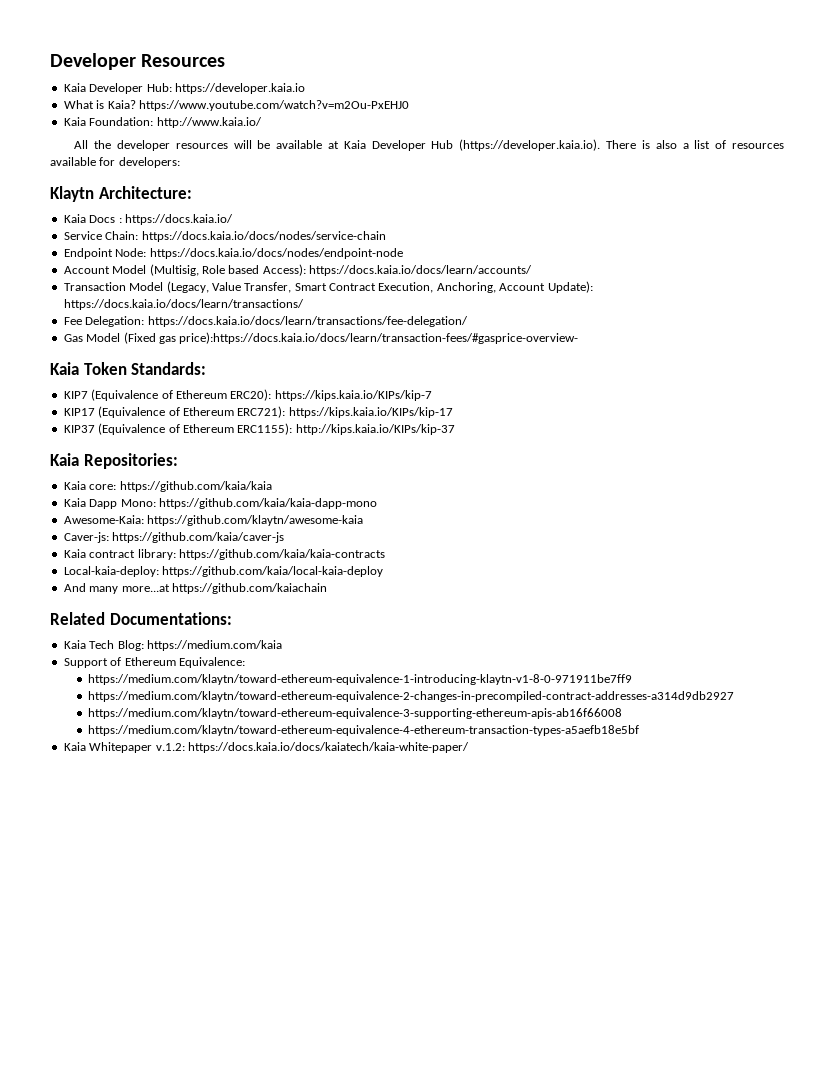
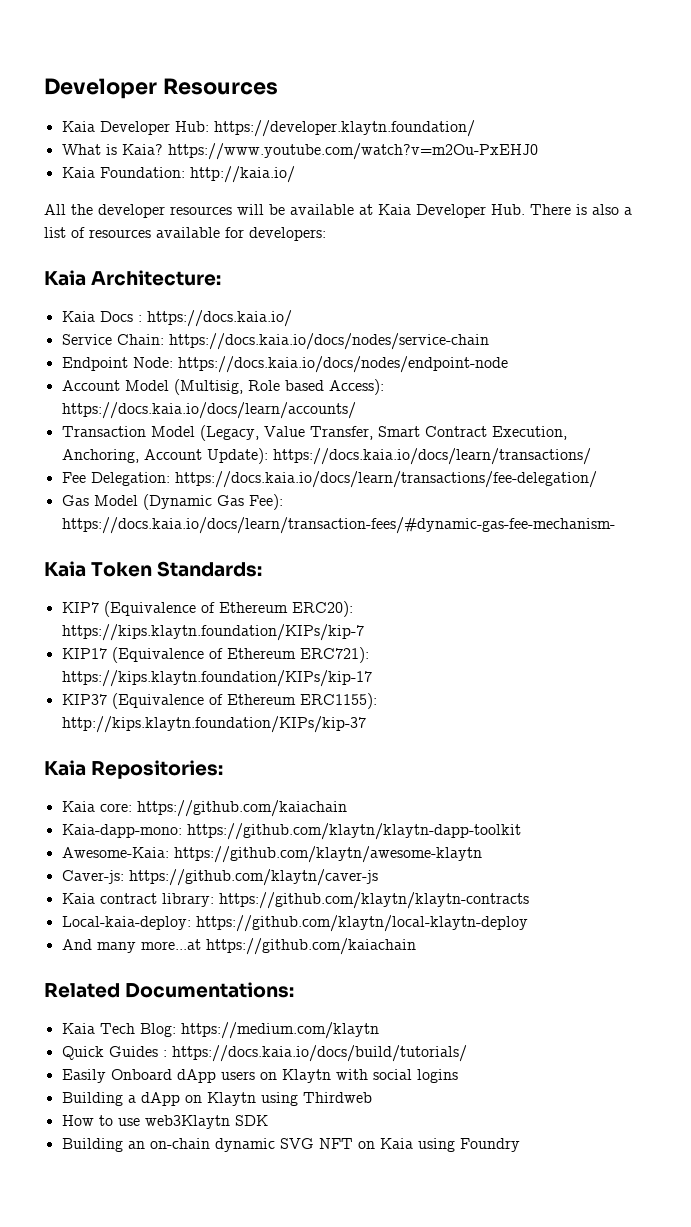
- Kaia Developer Hub: https://developer.kaia.io
+ Kaia Developer Hub: https://developer.klaytn.foundation/
- Kaia Foundation: http://www.kaia.io/
+ Kaia Foundation: http://kaia.io/
- All the developer resources will be available at Kaia Developer Hub (https://developer.kaia.io). There is also a list of resources available for developers:
+ All the developer resources will be available at Kaia Developer Hub. There is also a list of resources available for developers:
- Klaytn Architecture:
+ Kaia Architecture:
- Gas Model (Fixed gas price):https://docs.kaia.io/docs/learn/transaction-fees/#gasprice-overview-
+ Gas Model (Dynamic Gas Fee): https://docs.kaia.io/docs/learn/transaction-fees/#dynamic-gas-fee-mechanism-
- KIP7 (Equivalence of Ethereum ERC20): https://kips.kaia.io/KIPs/kip-7
+ KIP7 (Equivalence of Ethereum ERC20): https://kips.klaytn.foundation/KIPs/kip-7
- KIP17 (Equivalence of Ethereum ERC721): https://kips.kaia.io/KIPs/kip-17
+ KIP17 (Equivalence of Ethereum ERC721): https://kips.klaytn.foundation/KIPs/kip-17
- KIP37 (Equivalence of Ethereum ERC1155): http://kips.kaia.io/KIPs/kip-37
+ KIP37 (Equivalence of Ethereum ERC1155): http://kips.klaytn.foundation/KIPs/kip-37
- Kaia core: https://github.com/kaia/kaia
- Kaia Dapp Mono: https://github.com/kaia/kaia-dapp-mono
+ Kaia core: https://github.com/kaiachain
+ Kaia-dapp-mono: https://github.com/klaytn/klaytn-dapp-toolkit
- Awesome-Kaia: https://github.com/klaytn/awesome-kaia
+ Awesome-Kaia: https://github.com/klaytn/awesome-klaytn
- Caver-js: https://github.com/kaia/caver-js
+ Caver-js: https://github.com/klaytn/caver-js
- Kaia contract library: https://github.com/kaia/kaia-contracts
+ Kaia contract library: https://github.com/klaytn/klaytn-contracts
- Local-kaia-deploy: https://github.com/kaia/local-kaia-deploy
+ Local-kaia-deploy: https://github.com/klaytn/local-klaytn-deploy
- Kaia Tech Blog: https://medium.com/kaia
- Support of Ethereum Equivalence:
- https://medium.com/klaytn/toward-ethereum-equivalence-1-introducing-klaytn-v1-8-0-971911be7ff9
- https://medium.com/klaytn/toward-ethereum-equivalence-2-changes-in-precompiled-contract-addresses-a314d9db2927
- https://medium.com/klaytn/toward-ethereum-equivalence-3-supporting-ethereum-apis-ab16f66008
- https://medium.com/klaytn/toward-ethereum-equivalence-4-ethereum-transaction-types-a5aefb18e5bf
- Kaia Whitepaper v.1.2: https://docs.kaia.io/docs/kaiatech/kaia-white-paper/
+ Kaia Tech Blog: https://medium.com/klaytn
+ Quick Guides : https://docs.kaia.io/docs/build/tutorials/
+ Easily Onboard dApp users on Klaytn with social logins
+ Building a dApp on Klaytn using Thirdweb
+ How to use web3Klaytn SDK
+ Building an on-chain dynamic SVG NFT on Kaia using Foundry

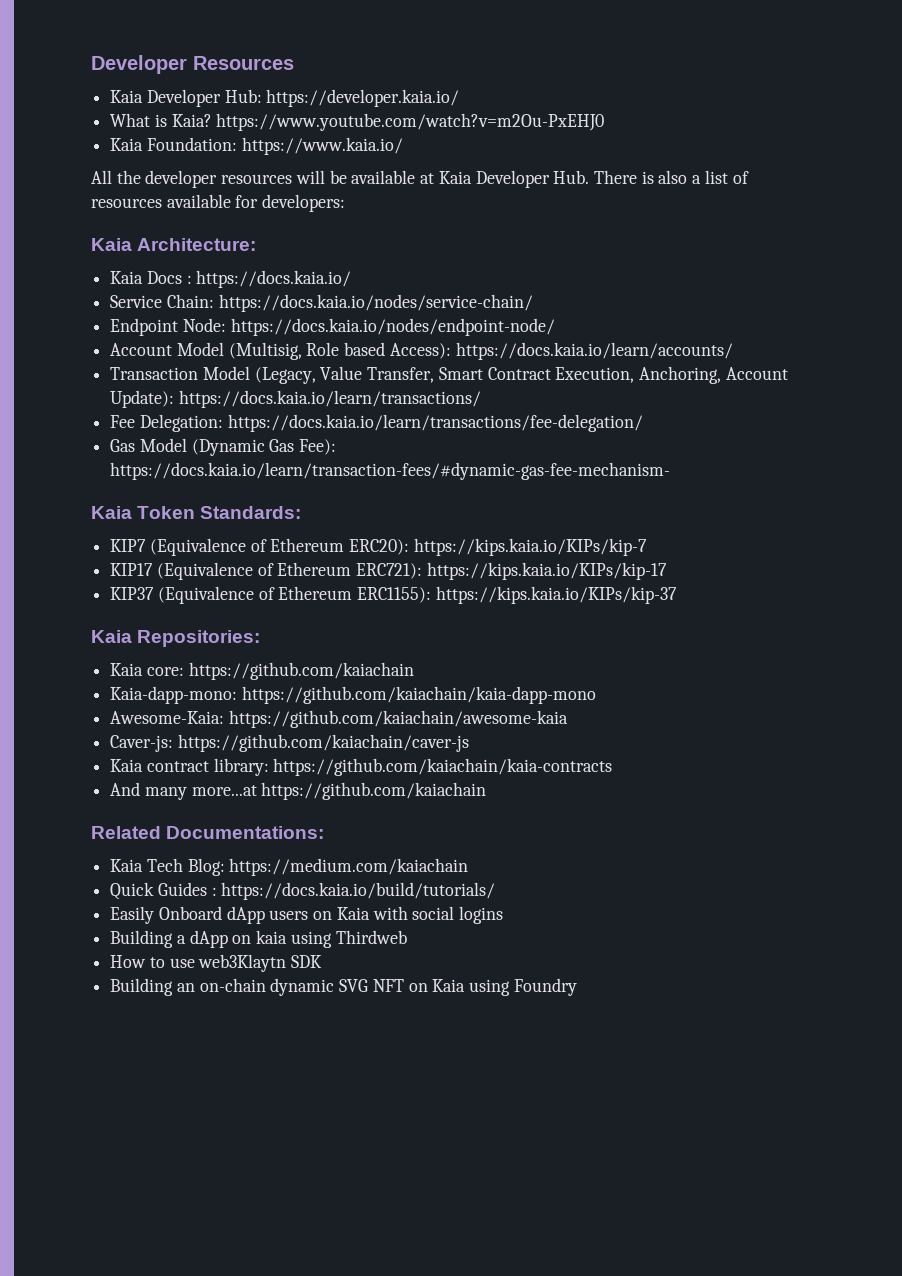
- Kaia Developer Hub: https://developer.klaytn.foundation/
+ Kaia Developer Hub: https://developer.kaia.io/
- Kaia Foundation: http://kaia.io/
+ Kaia Foundation: https://www.kaia.io/
- Service Chain: https://docs.kaia.io/docs/nodes/service-chain
+ Service Chain: https://docs.kaia.io/nodes/service-chain/
- Endpoint Node: https://docs.kaia.io/docs/nodes/endpoint-node
+ Endpoint Node: https://docs.kaia.io/nodes/endpoint-node/
- Account Model (Multisig, Role based Access): https://docs.kaia.io/docs/learn/accounts/
+ Account Model (Multisig, Role based Access): https://docs.kaia.io/learn/accounts/
- Transaction Model (Legacy, Value Transfer, Smart Contract Execution, Anchoring, Account Update): https://docs.kaia.io/docs/learn/transactions/
+ Transaction Model (Legacy, Value Transfer, Smart Contract Execution, Anchoring, Account Update): https://docs.kaia.io/learn/transactions/
- Fee Delegation: https://docs.kaia.io/docs/learn/transactions/fee-delegation/
+ Fee Delegation: https://docs.kaia.io/learn/transactions/fee-delegation/
- Gas Model (Dynamic Gas Fee): https://docs.kaia.io/docs/learn/transaction-fees/#dynamic-gas-fee-mechanism-
+ Gas Model (Dynamic Gas Fee): https://docs.kaia.io/learn/transaction-fees/#dynamic-gas-fee-mechanism-
- KIP7 (Equivalence of Ethereum ERC20): https://kips.klaytn.foundation/KIPs/kip-7
+ KIP7 (Equivalence of Ethereum ERC20): https://kips.kaia.io/KIPs/kip-7
- KIP17 (Equivalence of Ethereum ERC721): https://kips.klaytn.foundation/KIPs/kip-17
+ KIP17 (Equivalence of Ethereum ERC721): https://kips.kaia.io/KIPs/kip-17
- KIP37 (Equivalence of Ethereum ERC1155): http://kips.klaytn.foundation/KIPs/kip-37
+ KIP37 (Equivalence of Ethereum ERC1155): https://kips.kaia.io/KIPs/kip-37
- Kaia-dapp-mono: https://github.com/klaytn/klaytn-dapp-toolkit
+ Kaia-dapp-mono: https://github.com/kaiachain/kaia-dapp-mono
- Awesome-Kaia: https://github.com/klaytn/awesome-klaytn
+ Awesome-Kaia: https://github.com/kaiachain/awesome-kaia
- Caver-js: https://github.com/klaytn/caver-js
+ Caver-js: https://github.com/kaiachain/caver-js
- Kaia contract library: https://github.com/klaytn/klaytn-contracts
- Local-kaia-deploy: https://github.com/klaytn/local-klaytn-deploy
+ Kaia contract library: https://github.com/kaiachain/kaia-contracts
- Kaia Tech Blog: https://medium.com/klaytn
+ Kaia Tech Blog: https://medium.com/kaiachain
- Quick Guides : https://docs.kaia.io/docs/build/tutorials/
+ Quick Guides : https://docs.kaia.io/build/tutorials/
- Easily Onboard dApp users on Klaytn with social logins
+ Easily Onboard dApp users on Kaia with social logins
- Building a dApp on Klaytn using Thirdweb
+ Building a dApp on kaia using Thirdweb

